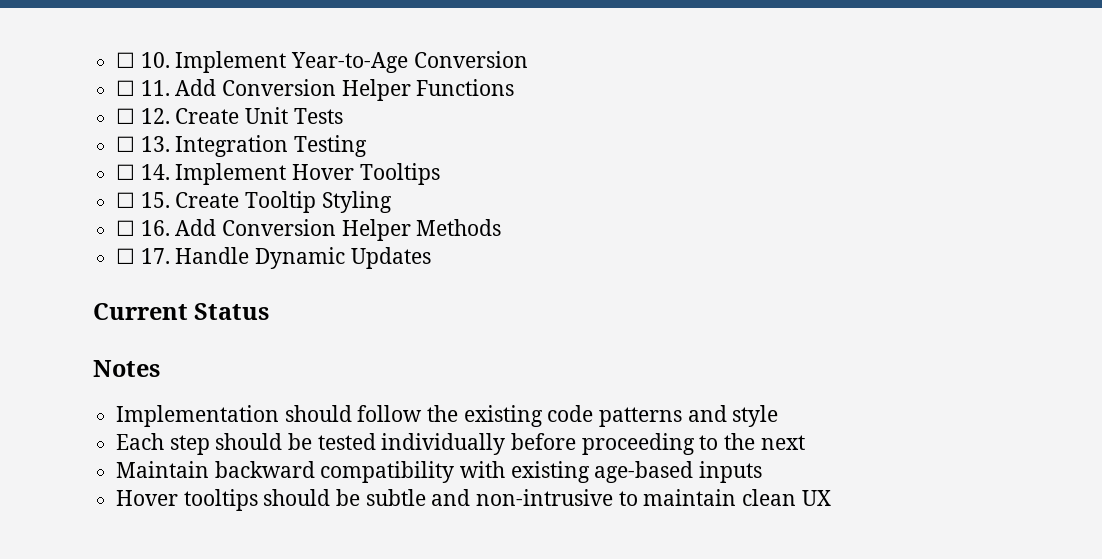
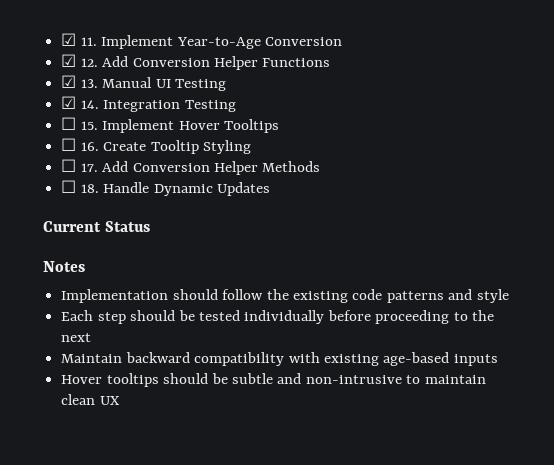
- ☐ 10. Implement Year-to-Age Conversion
+ ☑ 11. Implement Year-to-Age Conversion
- ☐ 11. Add Conversion Helper Functions
+ ☑ 12. Add Conversion Helper Functions
- ☐ 12. Create Unit Tests
- ☐ 13. Integration Testing
+ ☑ 13. Manual UI Testing
+ ☑ 14. Integration Testing
- ☐ 14. Implement Hover Tooltips
+ ☐ 15. Implement Hover Tooltips
- ☐ 15. Create Tooltip Styling
+ ☐ 16. Create Tooltip Styling
- ☐ 16. Add Conversion Helper Methods
+ ☐ 17. Add Conversion Helper Methods
- ☐ 17. Handle Dynamic Updates
+ ☐ 18. Handle Dynamic Updates

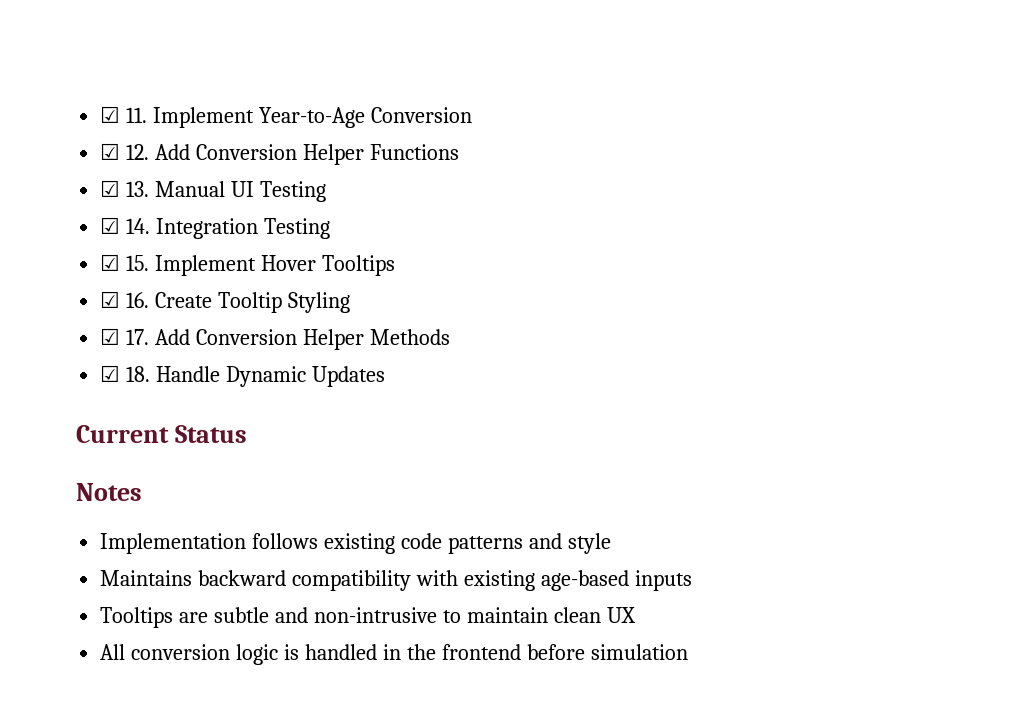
- ☐ 15. Implement Hover Tooltips
+ ☑ 15. Implement Hover Tooltips
- ☐ 16. Create Tooltip Styling
+ ☑ 16. Create Tooltip Styling
- ☐ 17. Add Conversion Helper Methods
+ ☑ 17. Add Conversion Helper Methods
- ☐ 18. Handle Dynamic Updates
+ ☑ 18. Handle Dynamic Updates
- Implementation should follow the existing code patterns and style
+ Implementation follows existing code patterns and style
- Each step should be tested individually before proceeding to the next
- Maintain backward compatibility with existing age-based inputs
+ Maintains backward compatibility with existing age-based inputs
- Hover tooltips should be subtle and non-intrusive to maintain clean UX
+ Tooltips are subtle and non-intrusive to maintain clean UX
+ All conversion logic is handled in the frontend before simulation

